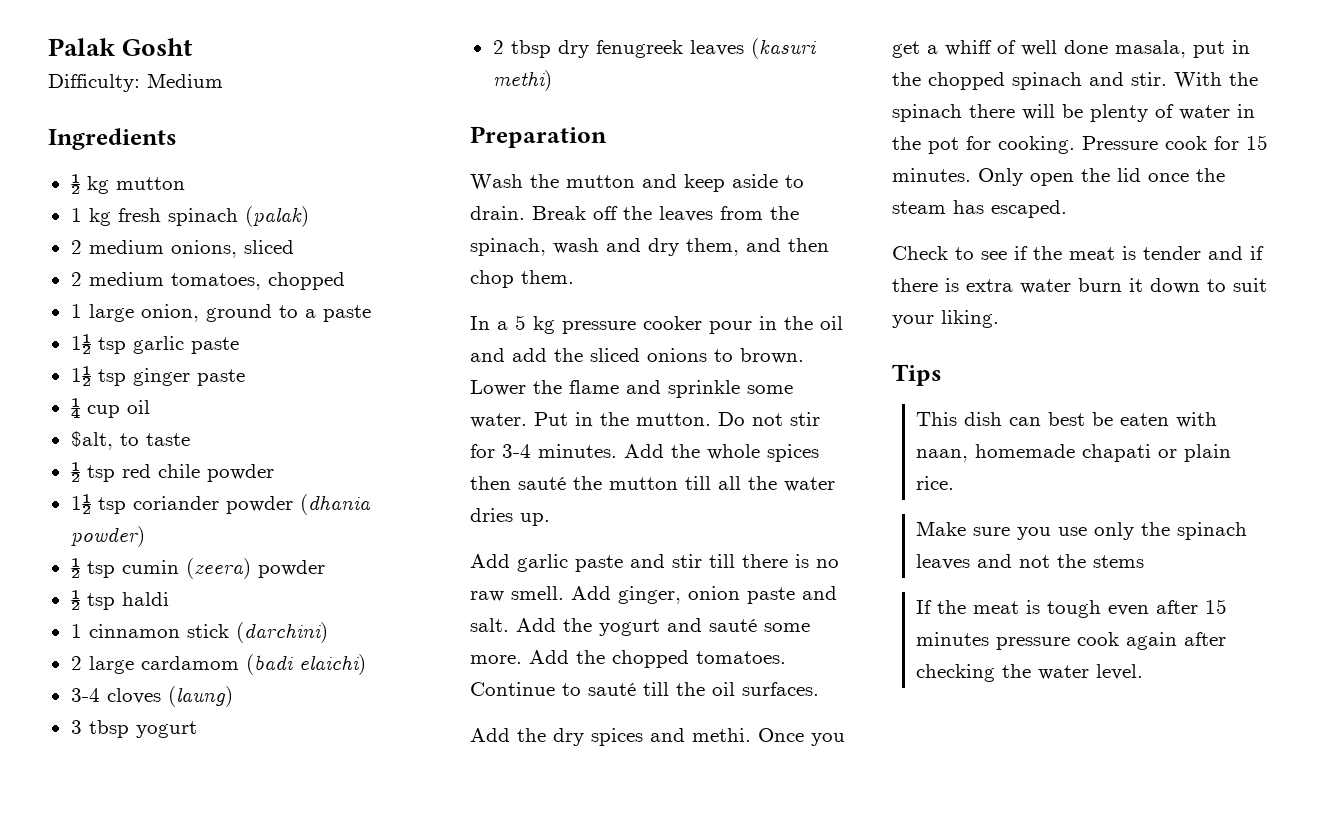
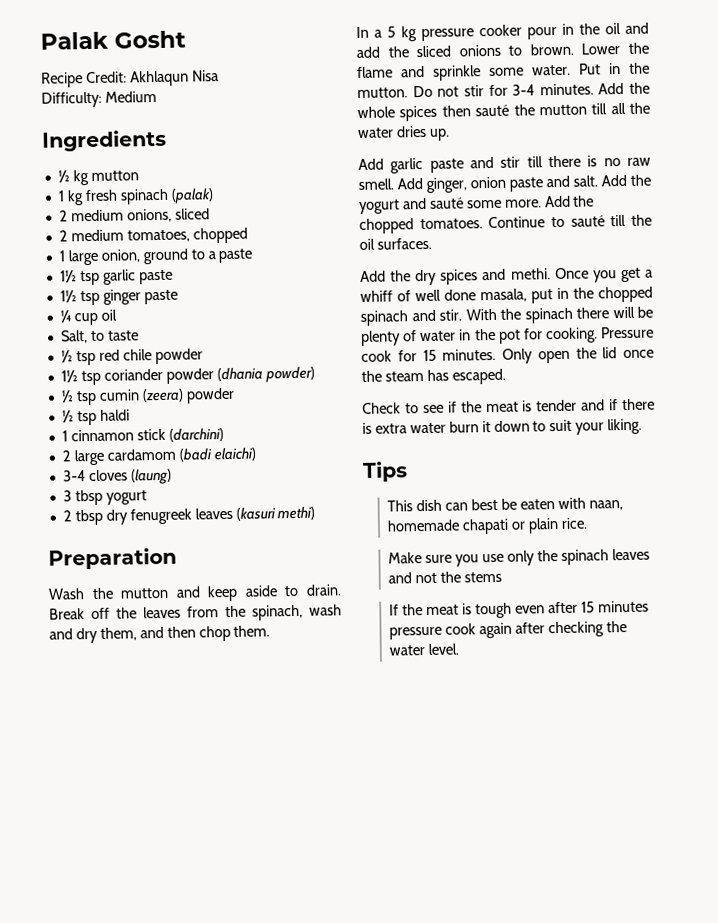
+ Recipe Credit: Akhlaqun Nisa
- $alt, to taste
+ Salt, to taste

